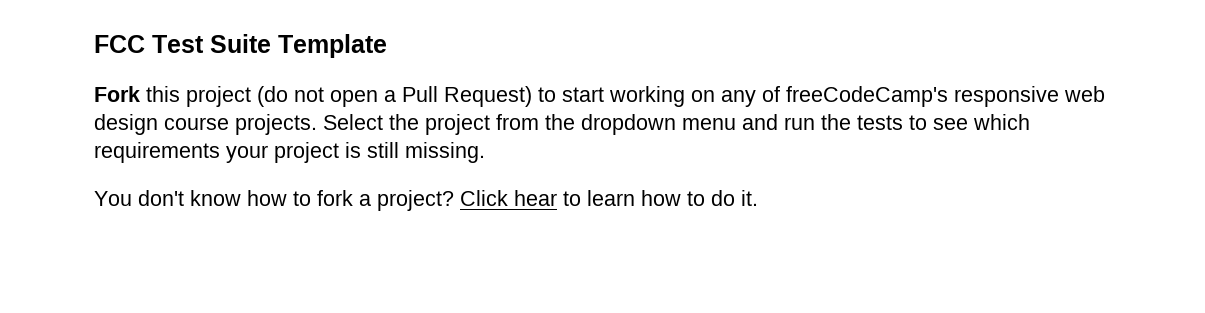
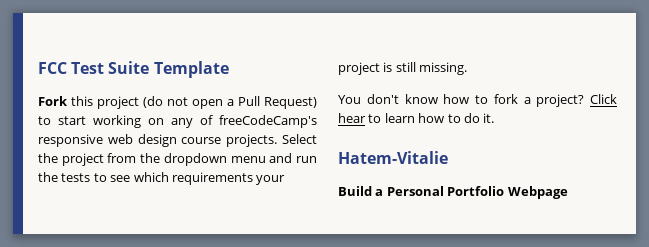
+ Hatem-Vitalie
+ Build a Personal Portfolio Webpage

